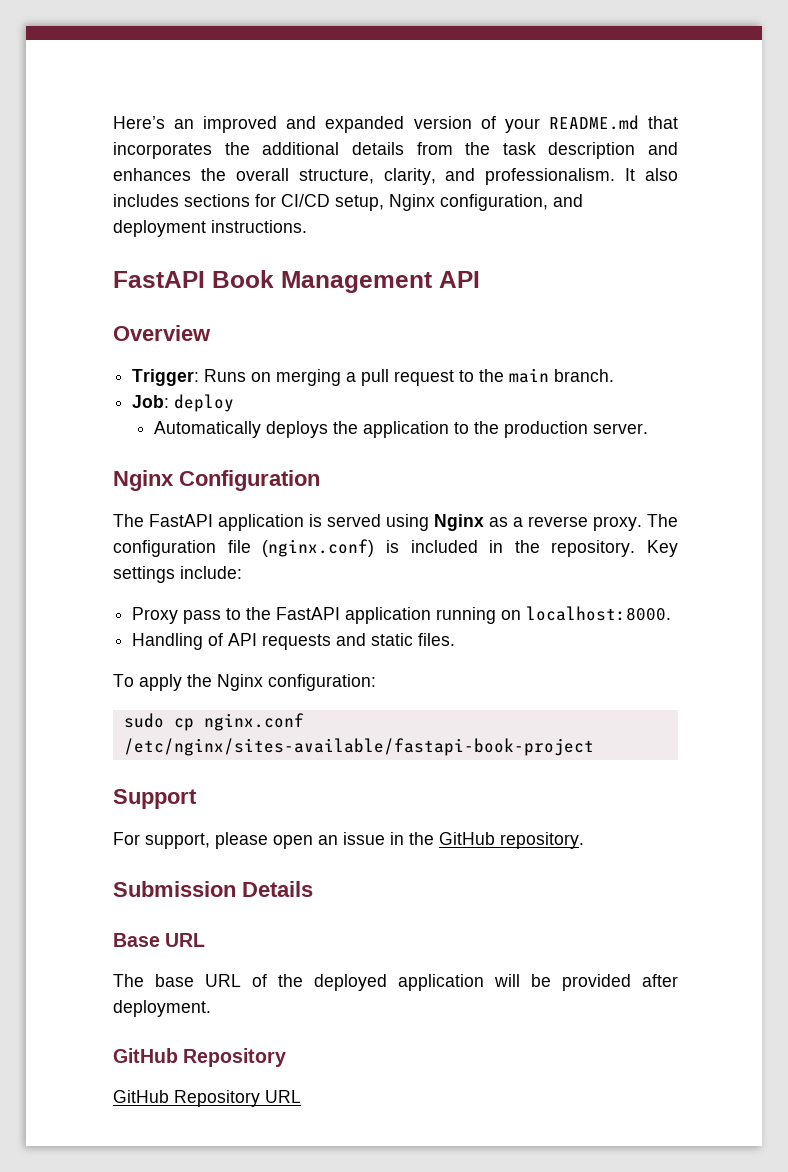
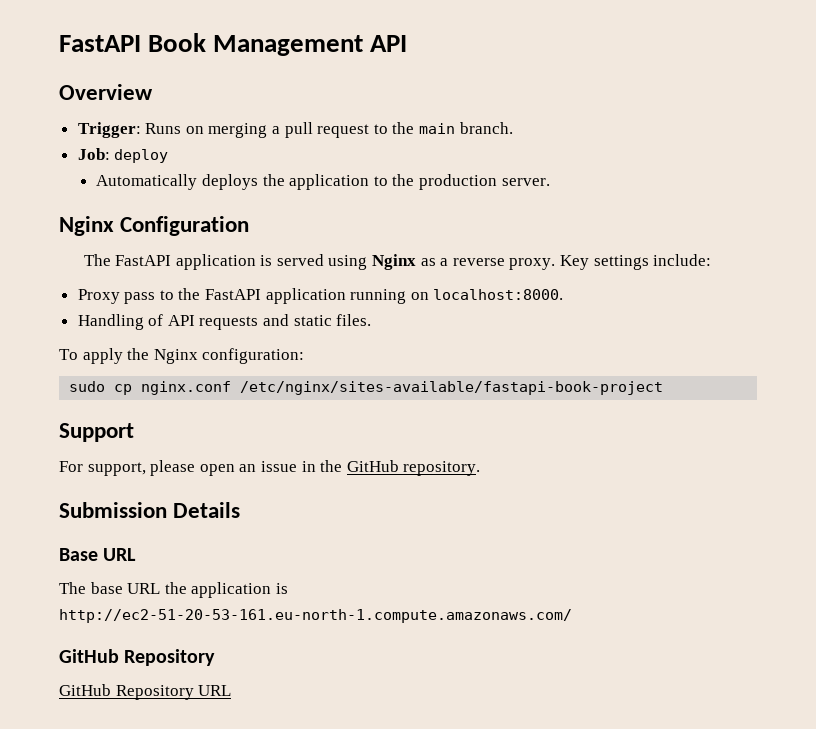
- Here’s an improved and expanded version of your README.md that incorporates the additional details from the task description and enhances the overall structure, clarity, and professionalism. It also includes sections for CI/CD setup, Nginx configuration, and deployment instructions.
- The configuration file (nginx.conf) is included in the repository.
- The base URL of the deployed application will be provided after deployment.
+ The base URL the application is http://ec2-51-20-53-161.eu-north-1.compute.amazonaws.com/

